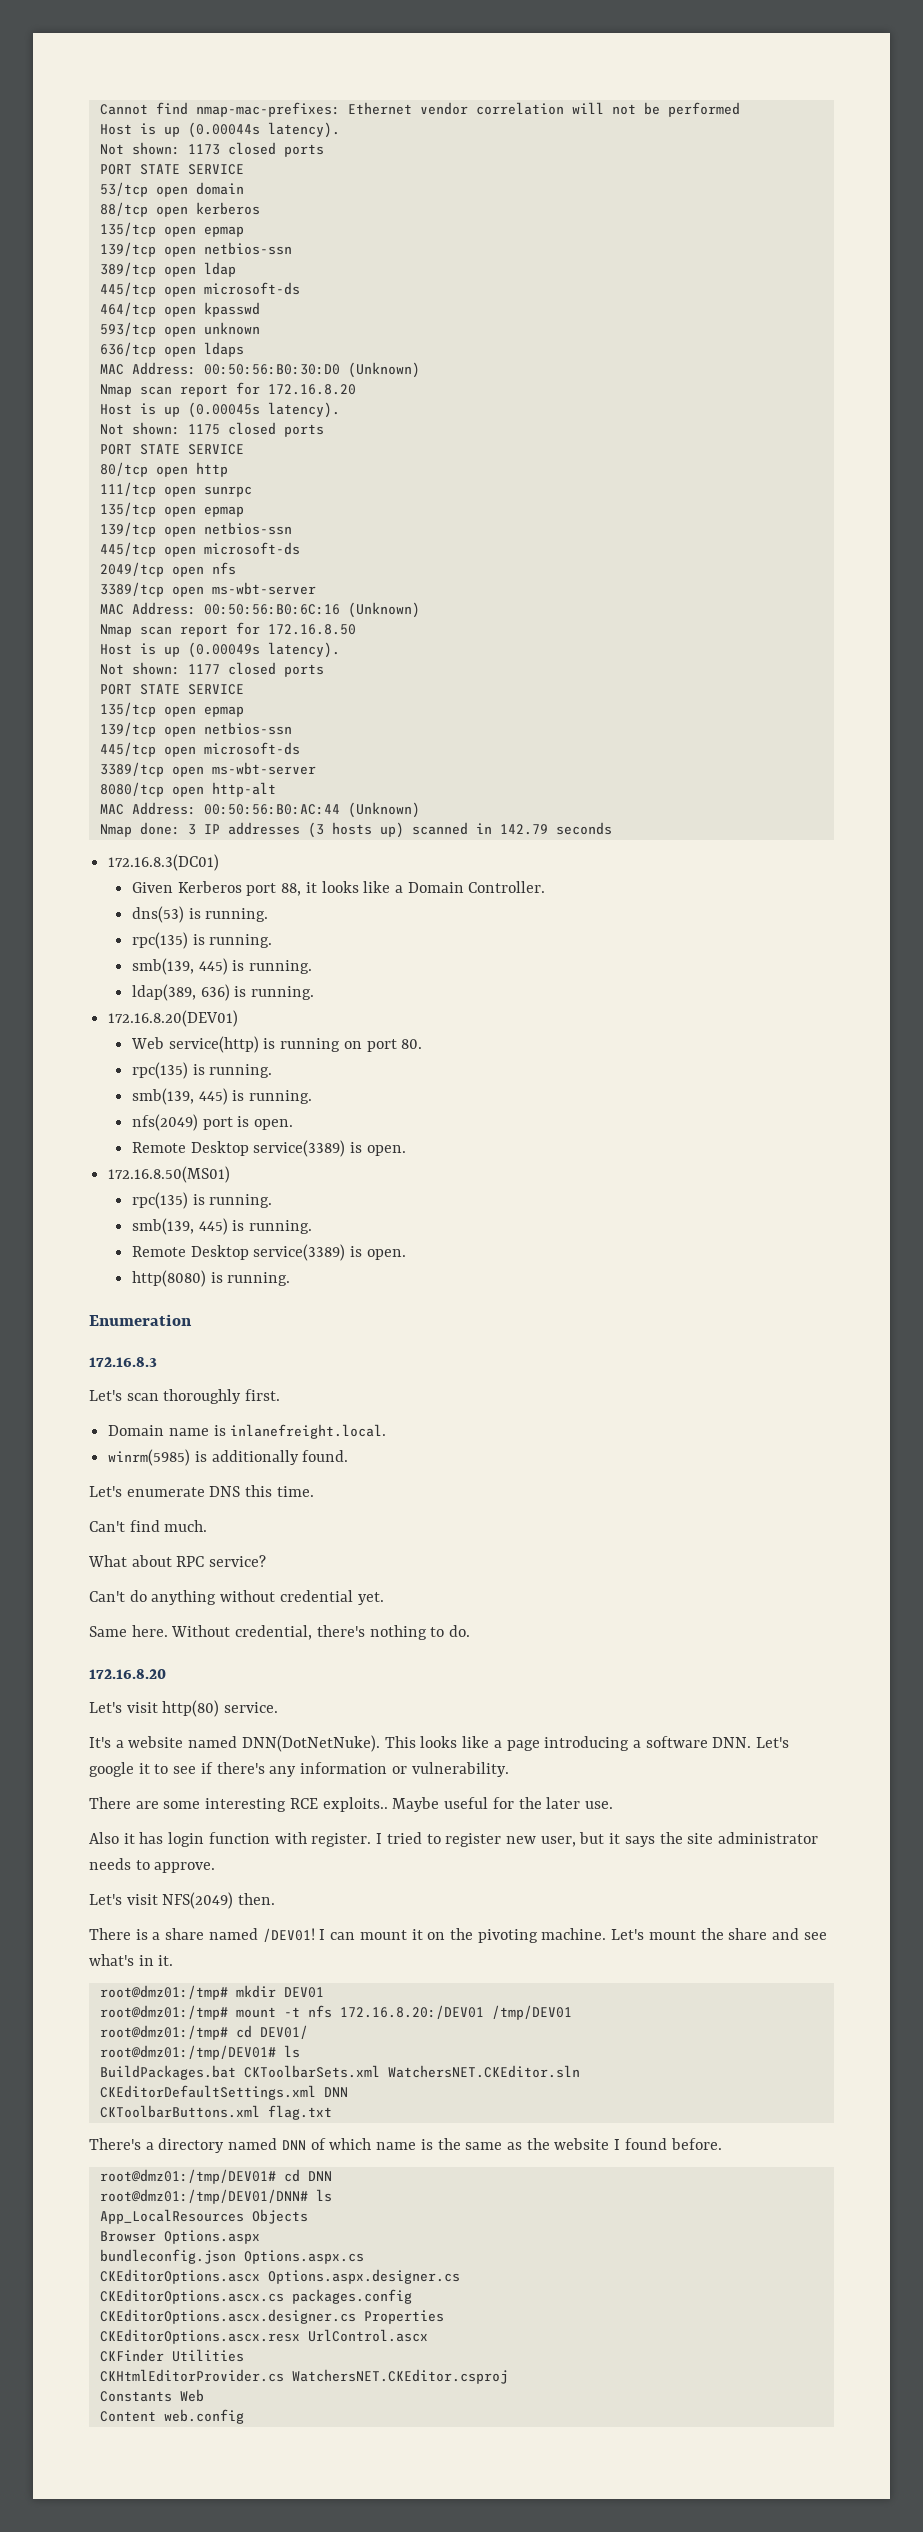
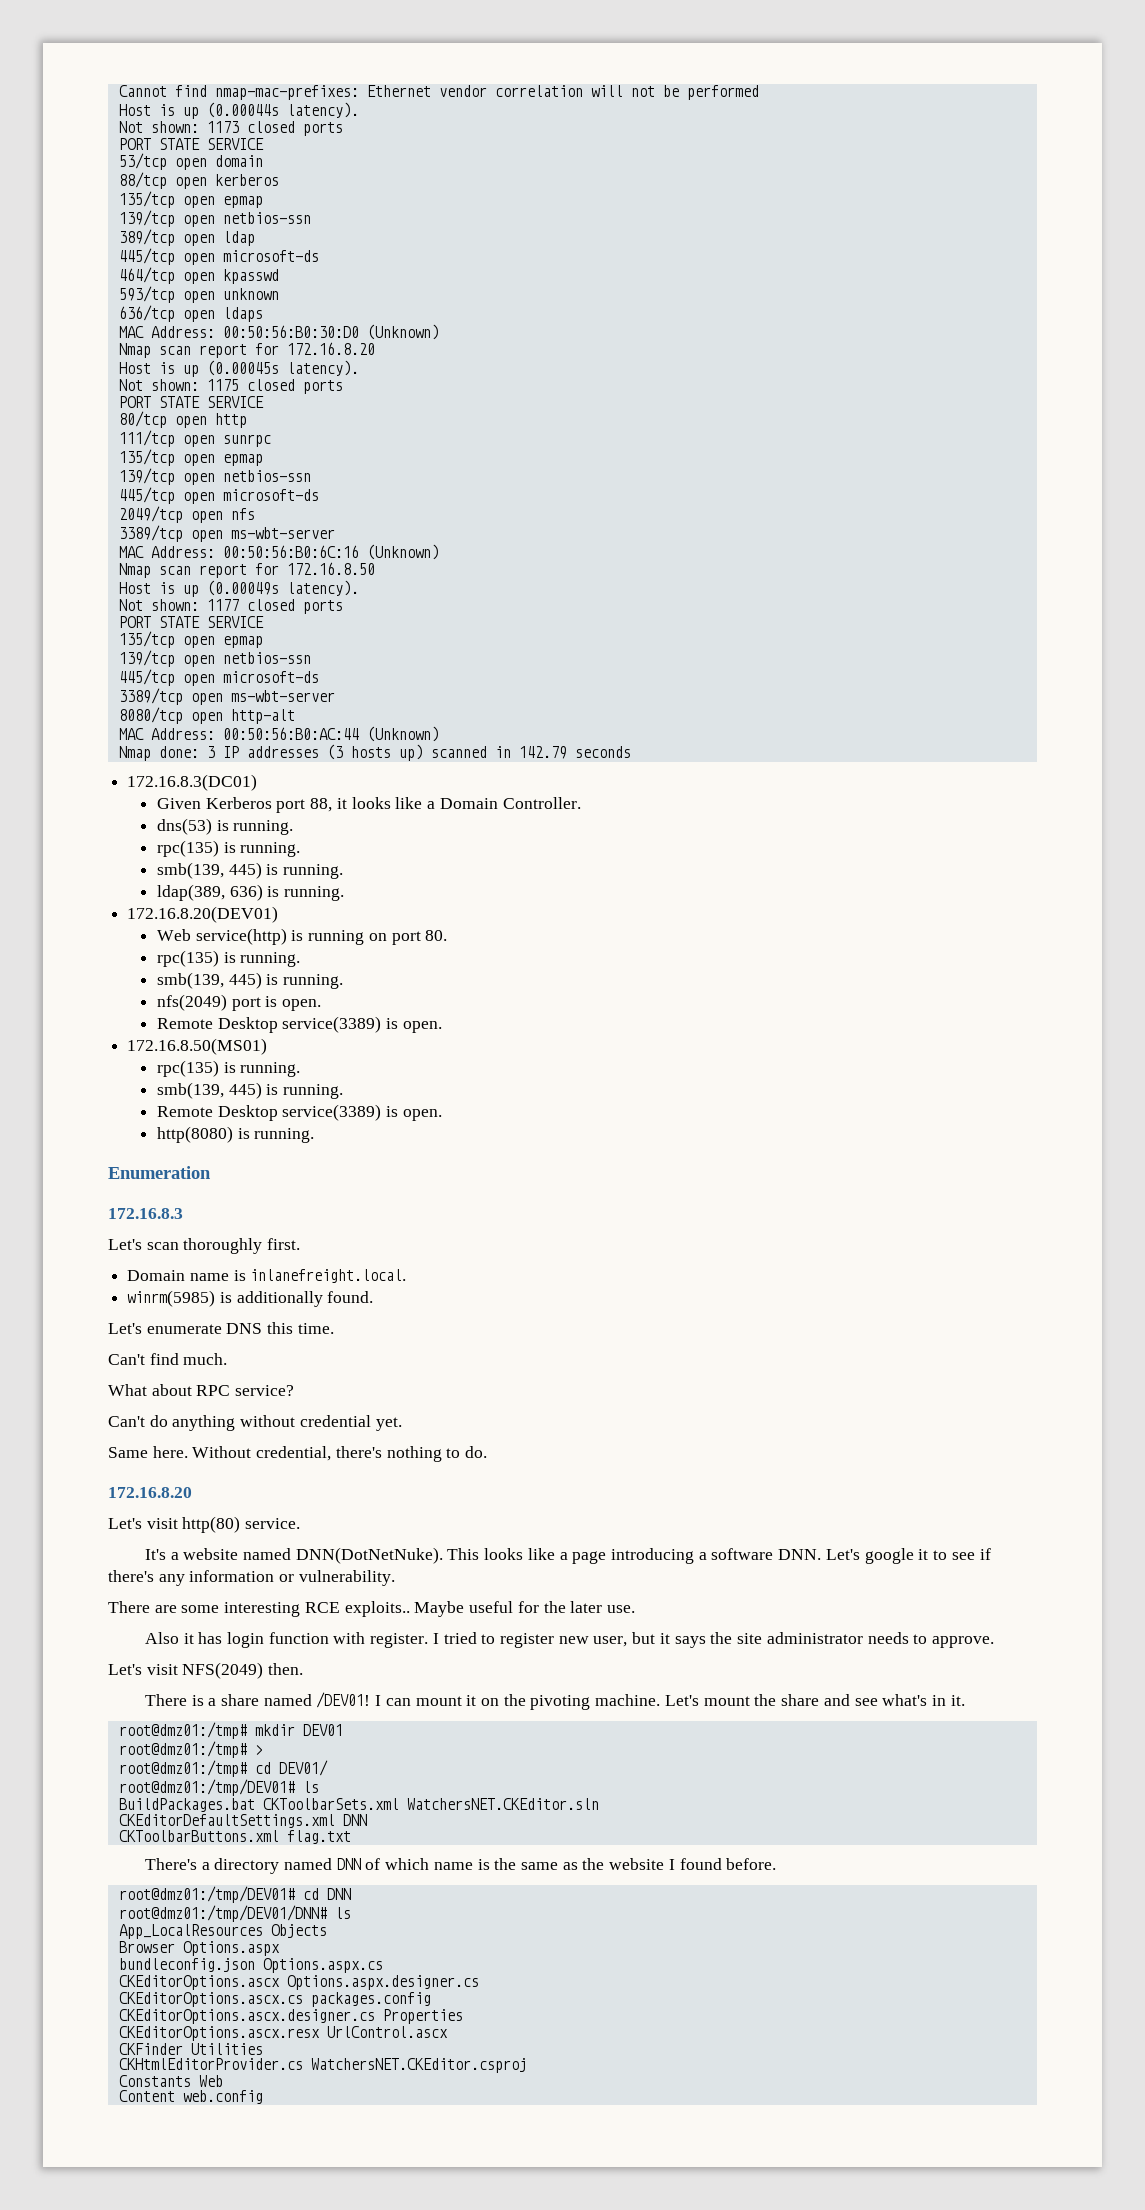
- root@dmz01:/tmp# mount -t nfs 172.16.8.20:/DEV01 /tmp/DEV01
+ root@dmz01:/tmp# >

